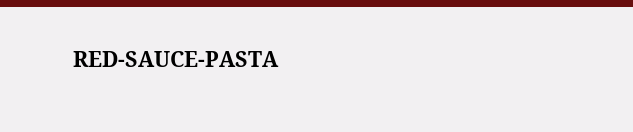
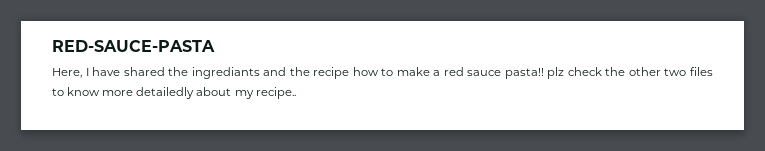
+ Here, I have shared the ingrediants and the recipe how to make a red sauce pasta!! plz check the other two files to know more detailedly about my recipe..

